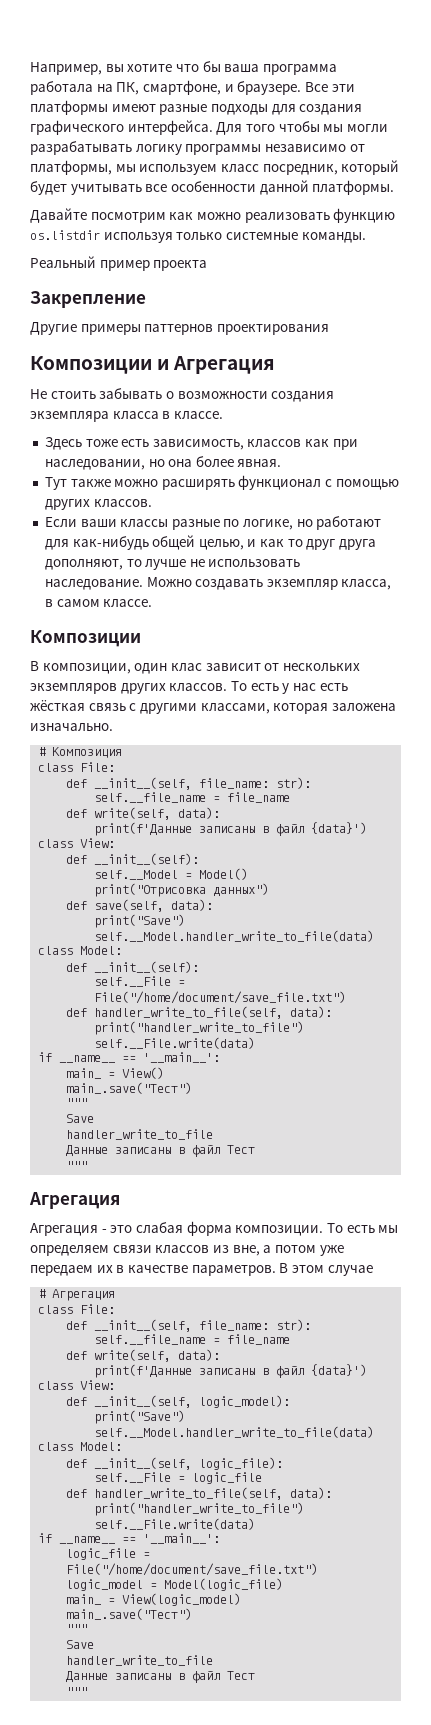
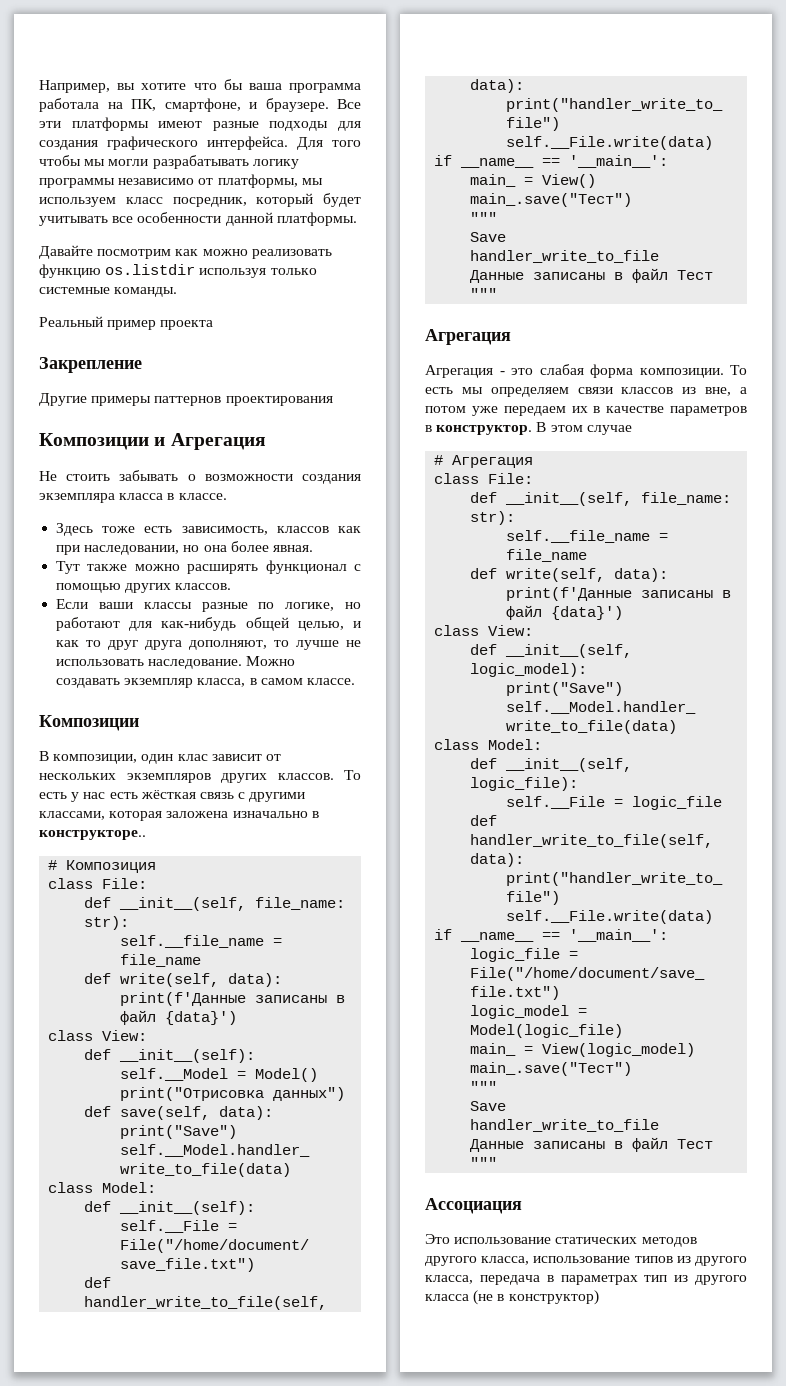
- То есть у нас есть жёсткая связь с другими классами, которая заложена изначально.
+ То есть у нас есть жёсткая связь с другими классами, которая заложена изначально в конструкторе..
- То есть мы определяем связи классов из вне, а потом уже передаем их в качестве параметров.
+ То есть мы определяем связи классов из вне, а потом уже передаем их в качестве параметров в конструктор.
+ Ассоциация
+ Это использование статических методов другого класса, использование типов из другого класса, передача в параметрах тип из другого класса (не в конструктор)

